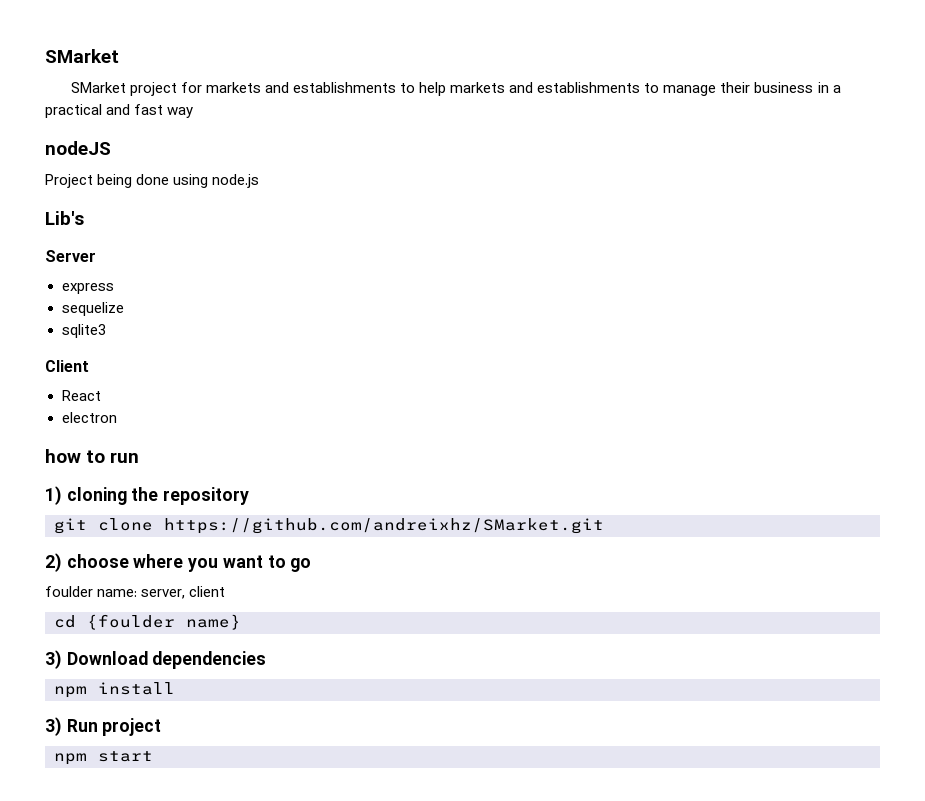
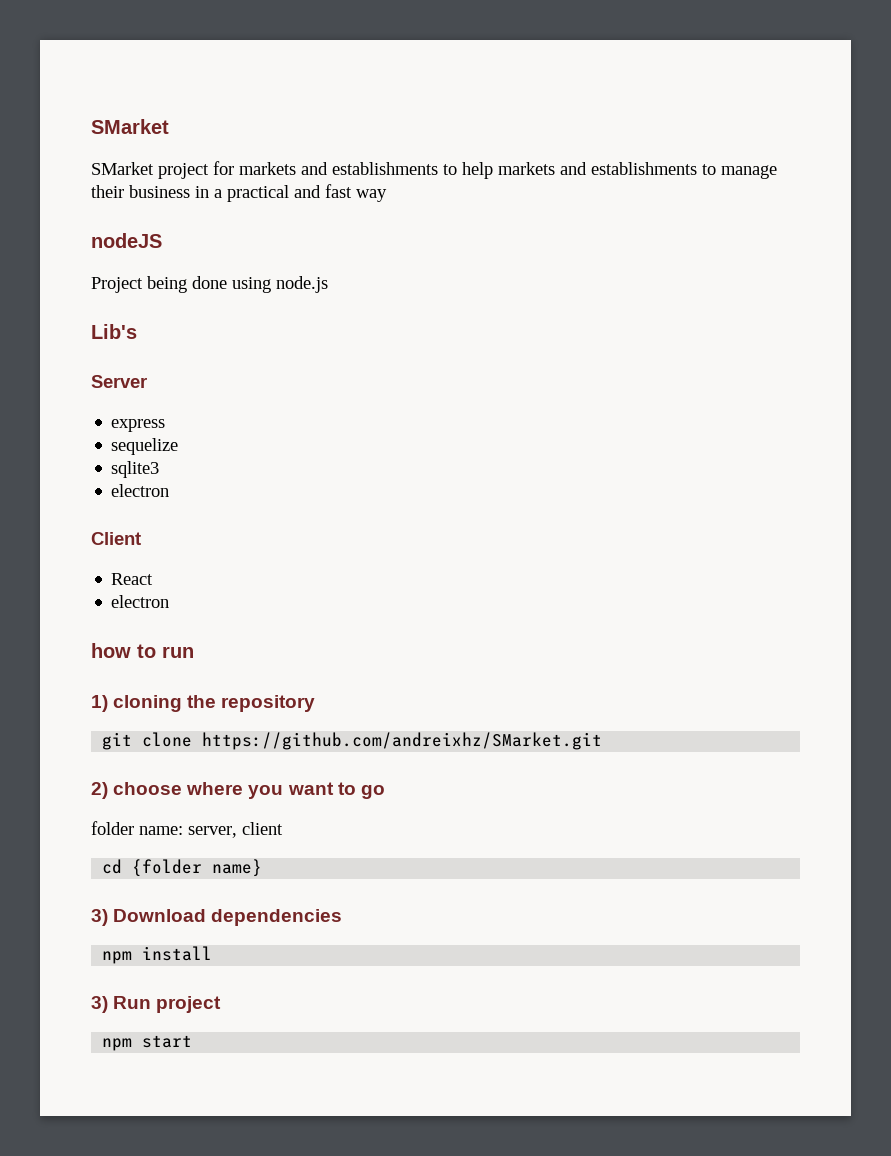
  sqlite3
+ electron
- foulder name: server, client
+ folder name: server, client
- cd {foulder name}
+ cd {folder name}

